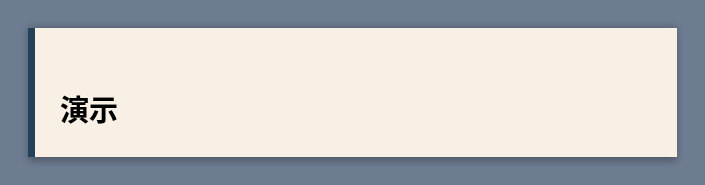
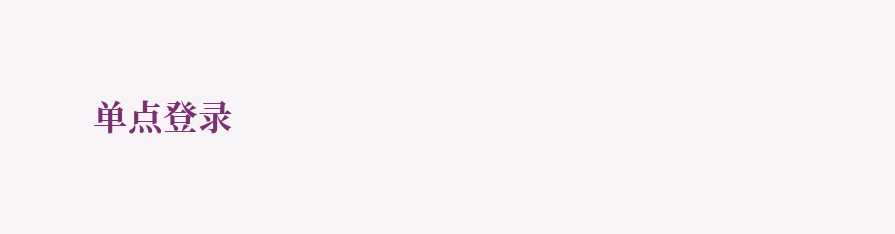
- 演示
+ 单点登录

